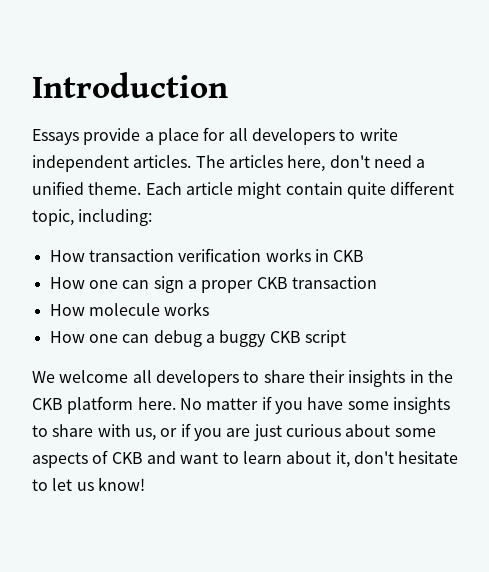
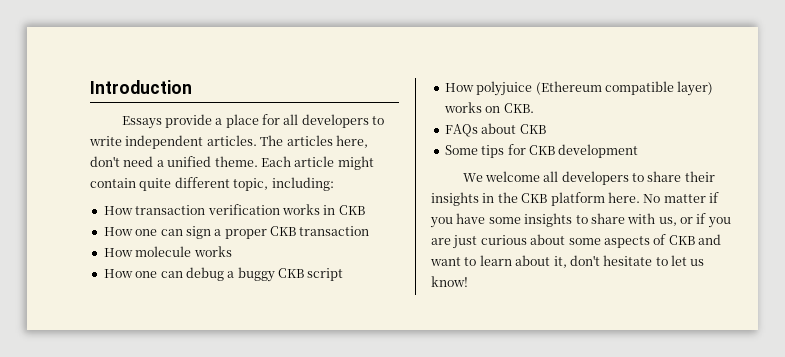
+ How polyjuice (Ethereum compatible layer) works on CKB.
+ FAQs about CKB
+ Some tips for CKB development

